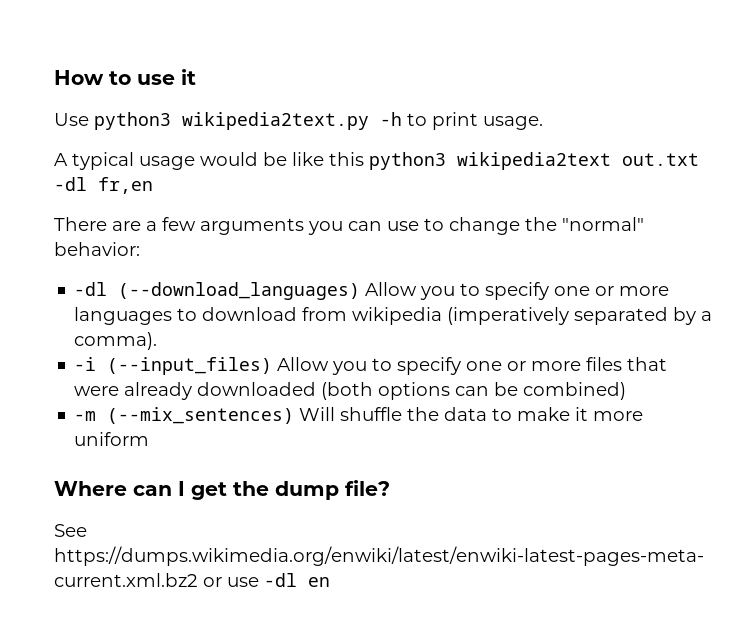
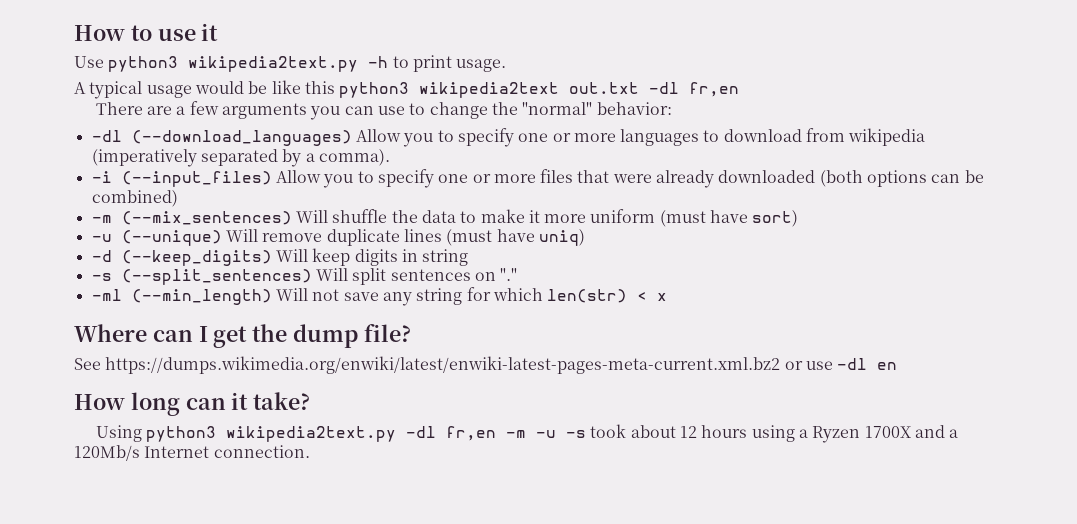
- -m (--mix_sentences) Will shuffle the data to make it more uniform
+ -m (--mix_sentences) Will shuffle the data to make it more uniform (must have sort)
+ -u (--unique) Will remove duplicate lines (must have uniq)
+ -d (--keep_digits) Will keep digits in string
+ -s (--split_sentences) Will split sentences on "."
+ -ml (--min_length) Will not save any string for which len(str) < x
+ How long can it take?
+ Using python3 wikipedia2text.py -dl fr,en -m -u -s took about 12 hours using a Ryzen 1700X and a 120Mb/s Internet connection.

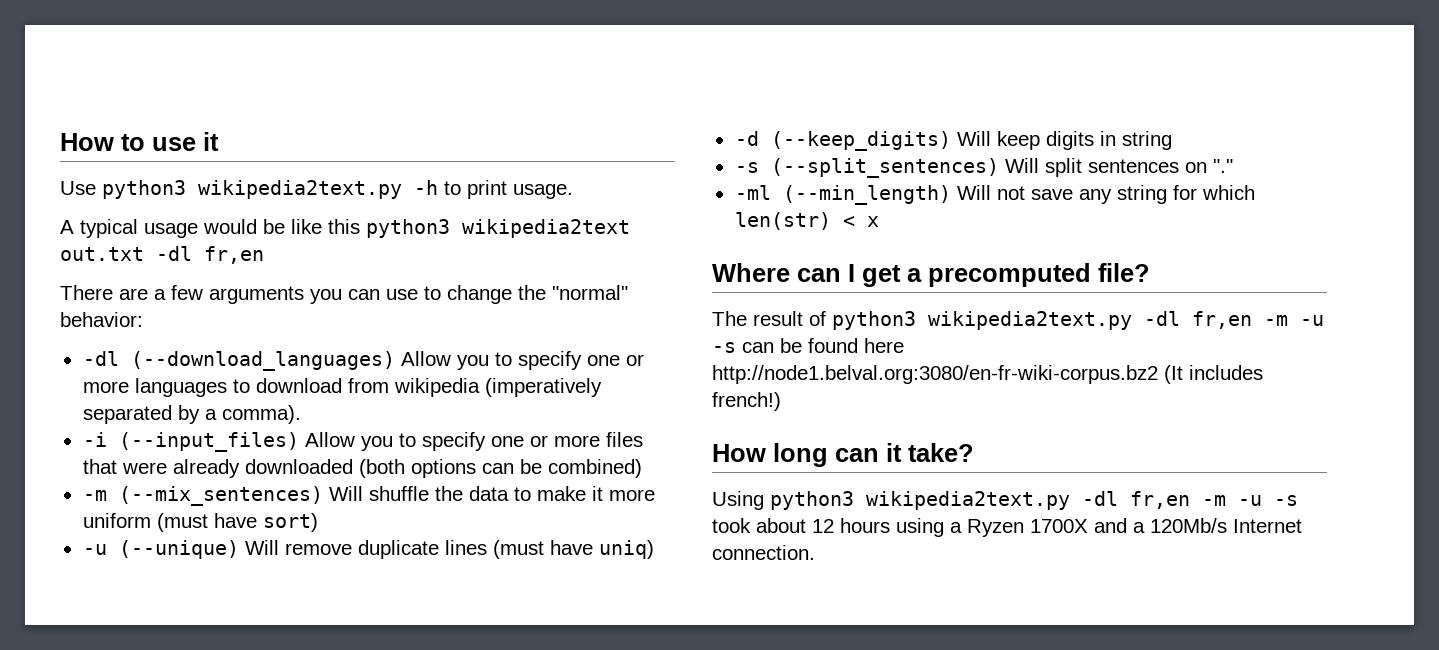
- Where can I get the dump file?
+ Where can I get a precomputed file?
- See https://dumps.wikimedia.org/enwiki/latest/enwiki-latest-pages-meta-current.xml.bz2 or use -dl en
+ The result of python3 wikipedia2text.py -dl fr,en -m -u -s can be found here http://node1.belval.org:3080/en-fr-wiki-corpus.bz2 (It includes french!)

